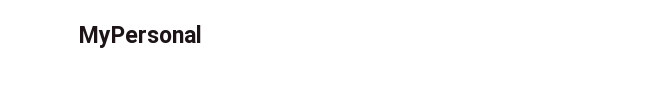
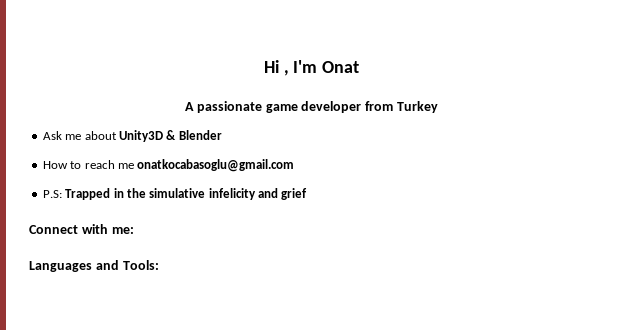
- MyPersonal
+ Hi , I'm Onat
+ A passionate game developer from Turkey
+ Ask me about Unity3D & Blender
+ How to reach me onatkocabasoglu@gmail.com
+ P.S: Trapped in the simulative infelicity and grief
+ Connect with me:
+ Languages and Tools:

